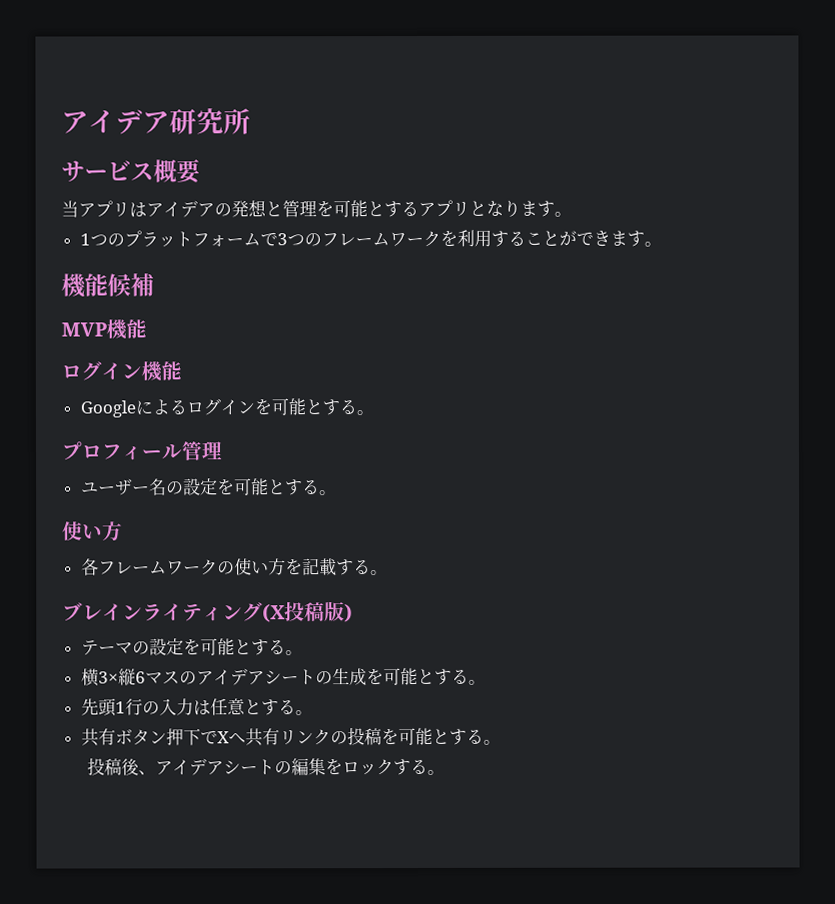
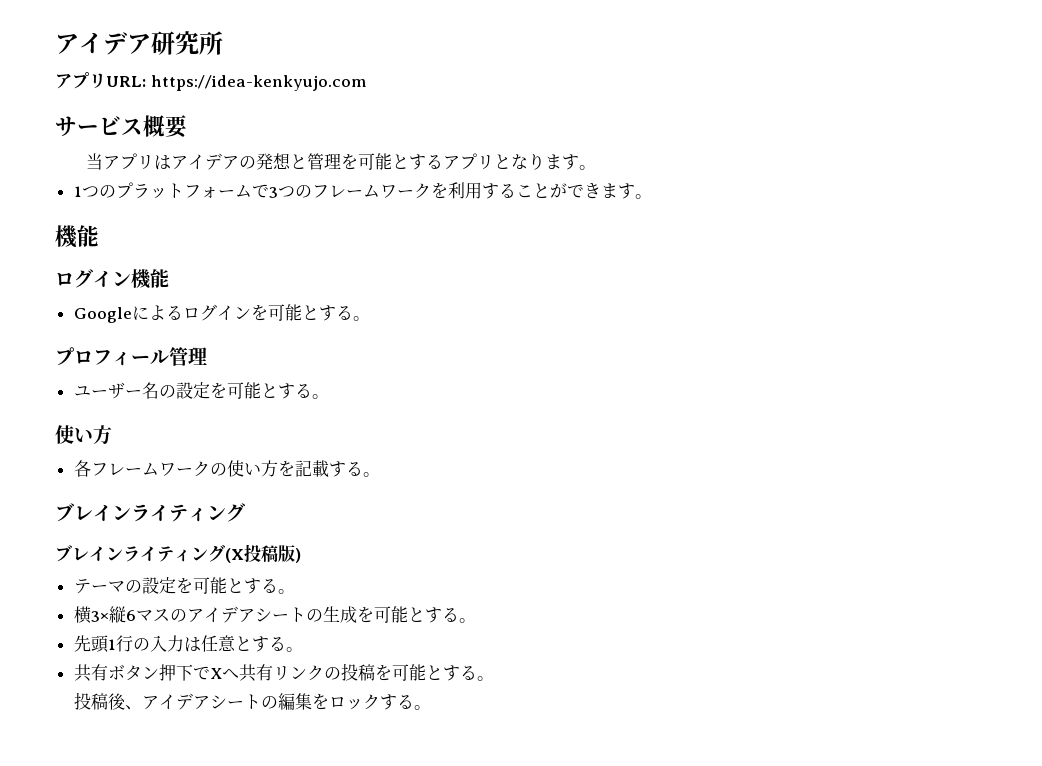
+ アプリURL: https://idea-kenkyujo.com
  1つのプラットフォームで3つのフレームワークを利用することができます。
- 機能候補
- MVP機能
+ 機能
  各フレームワークの使い方を記載する。
+ ブレインライティング

